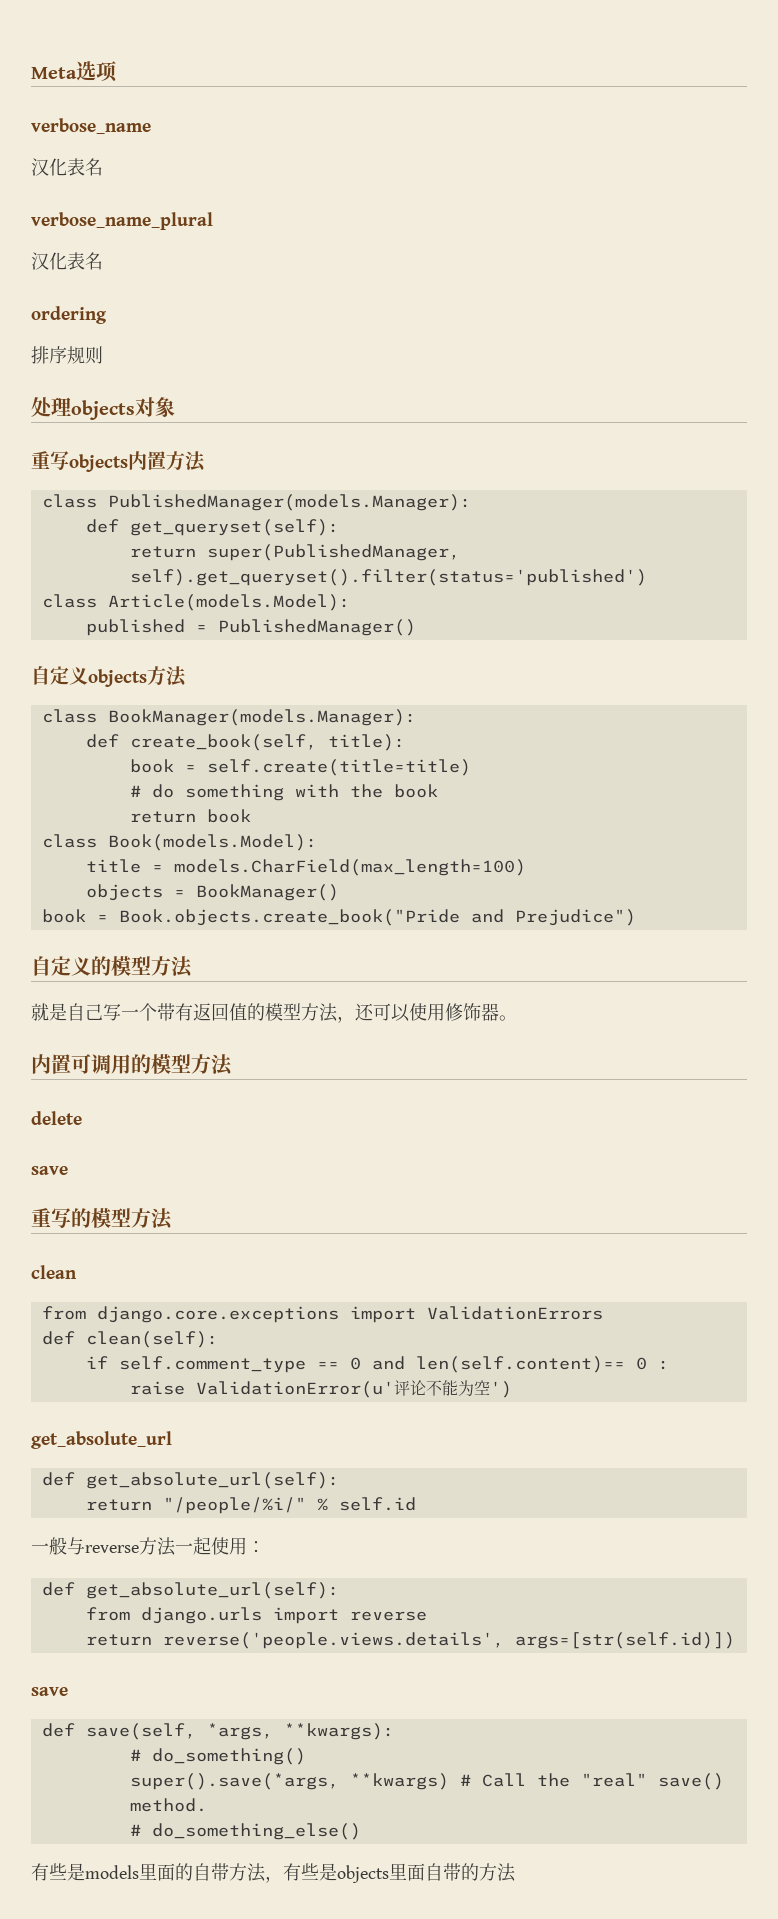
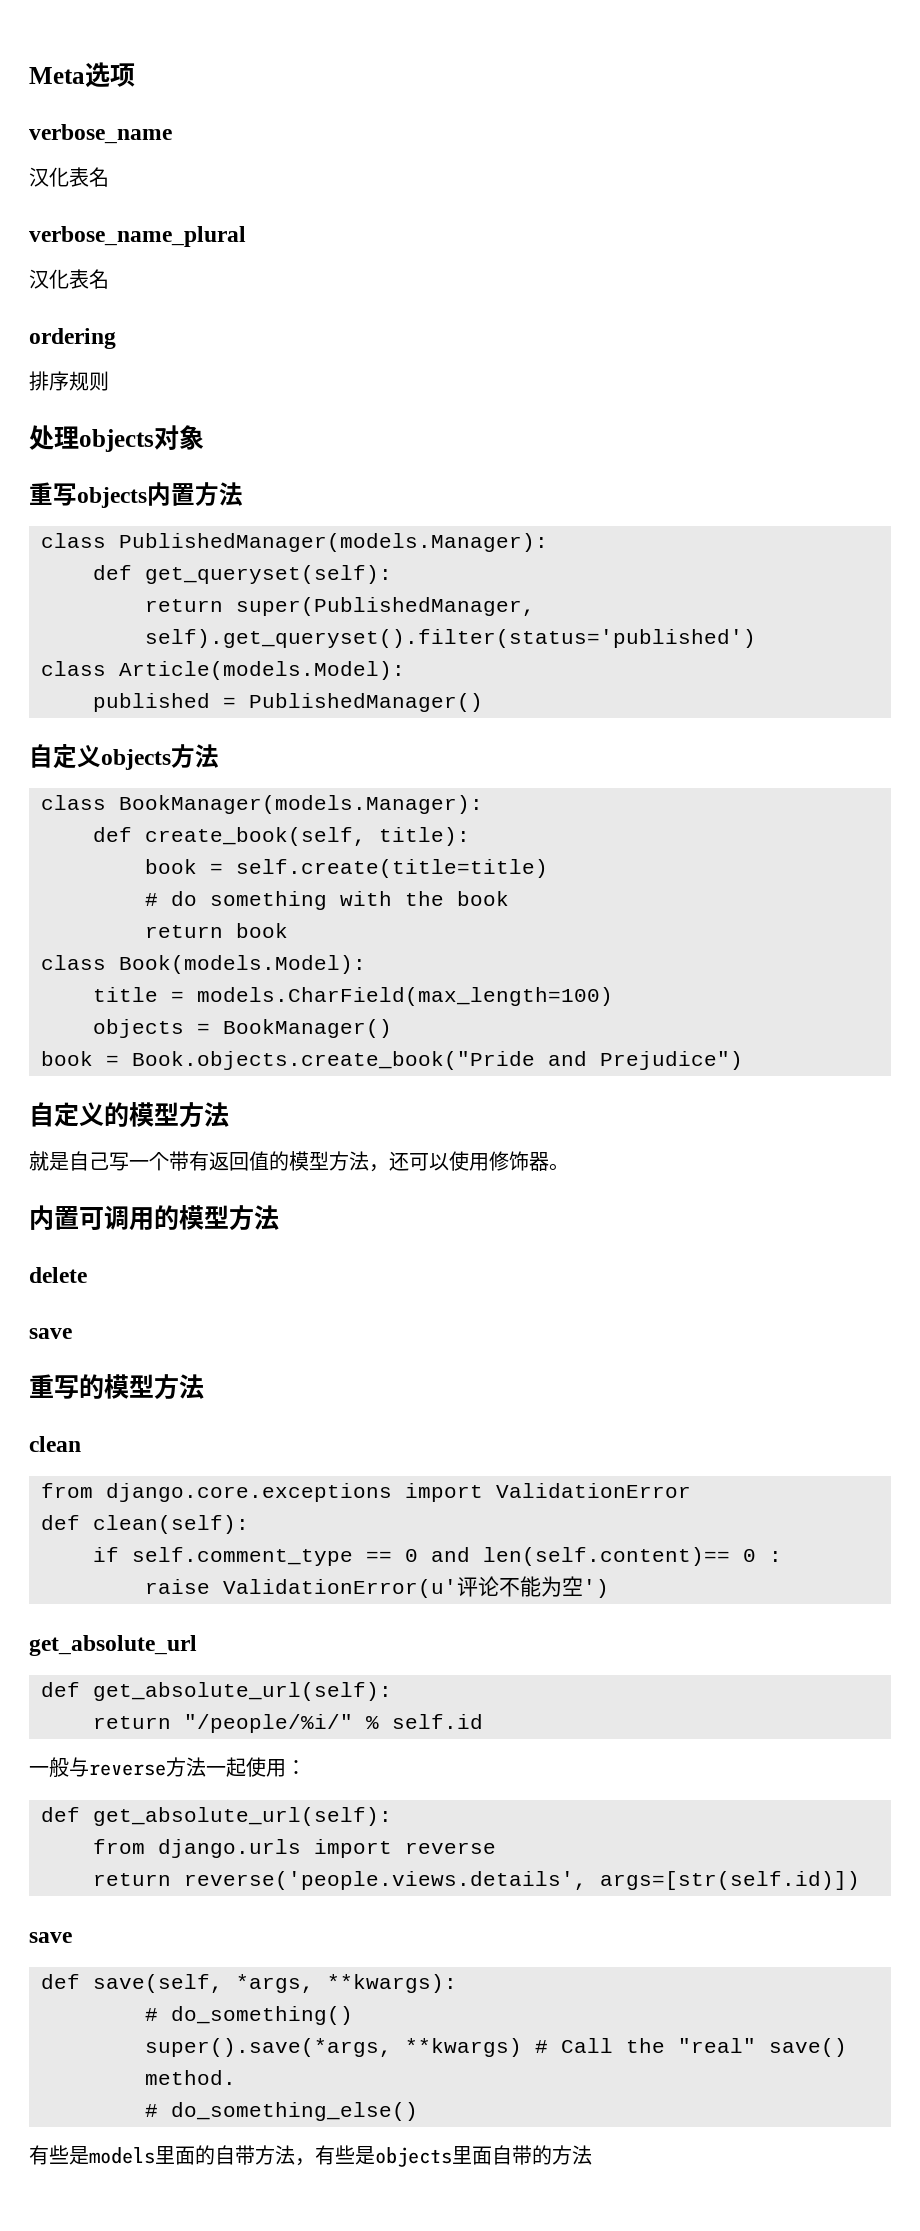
- from django.core.exceptions import ValidationErrors
+ from django.core.exceptions import ValidationError

